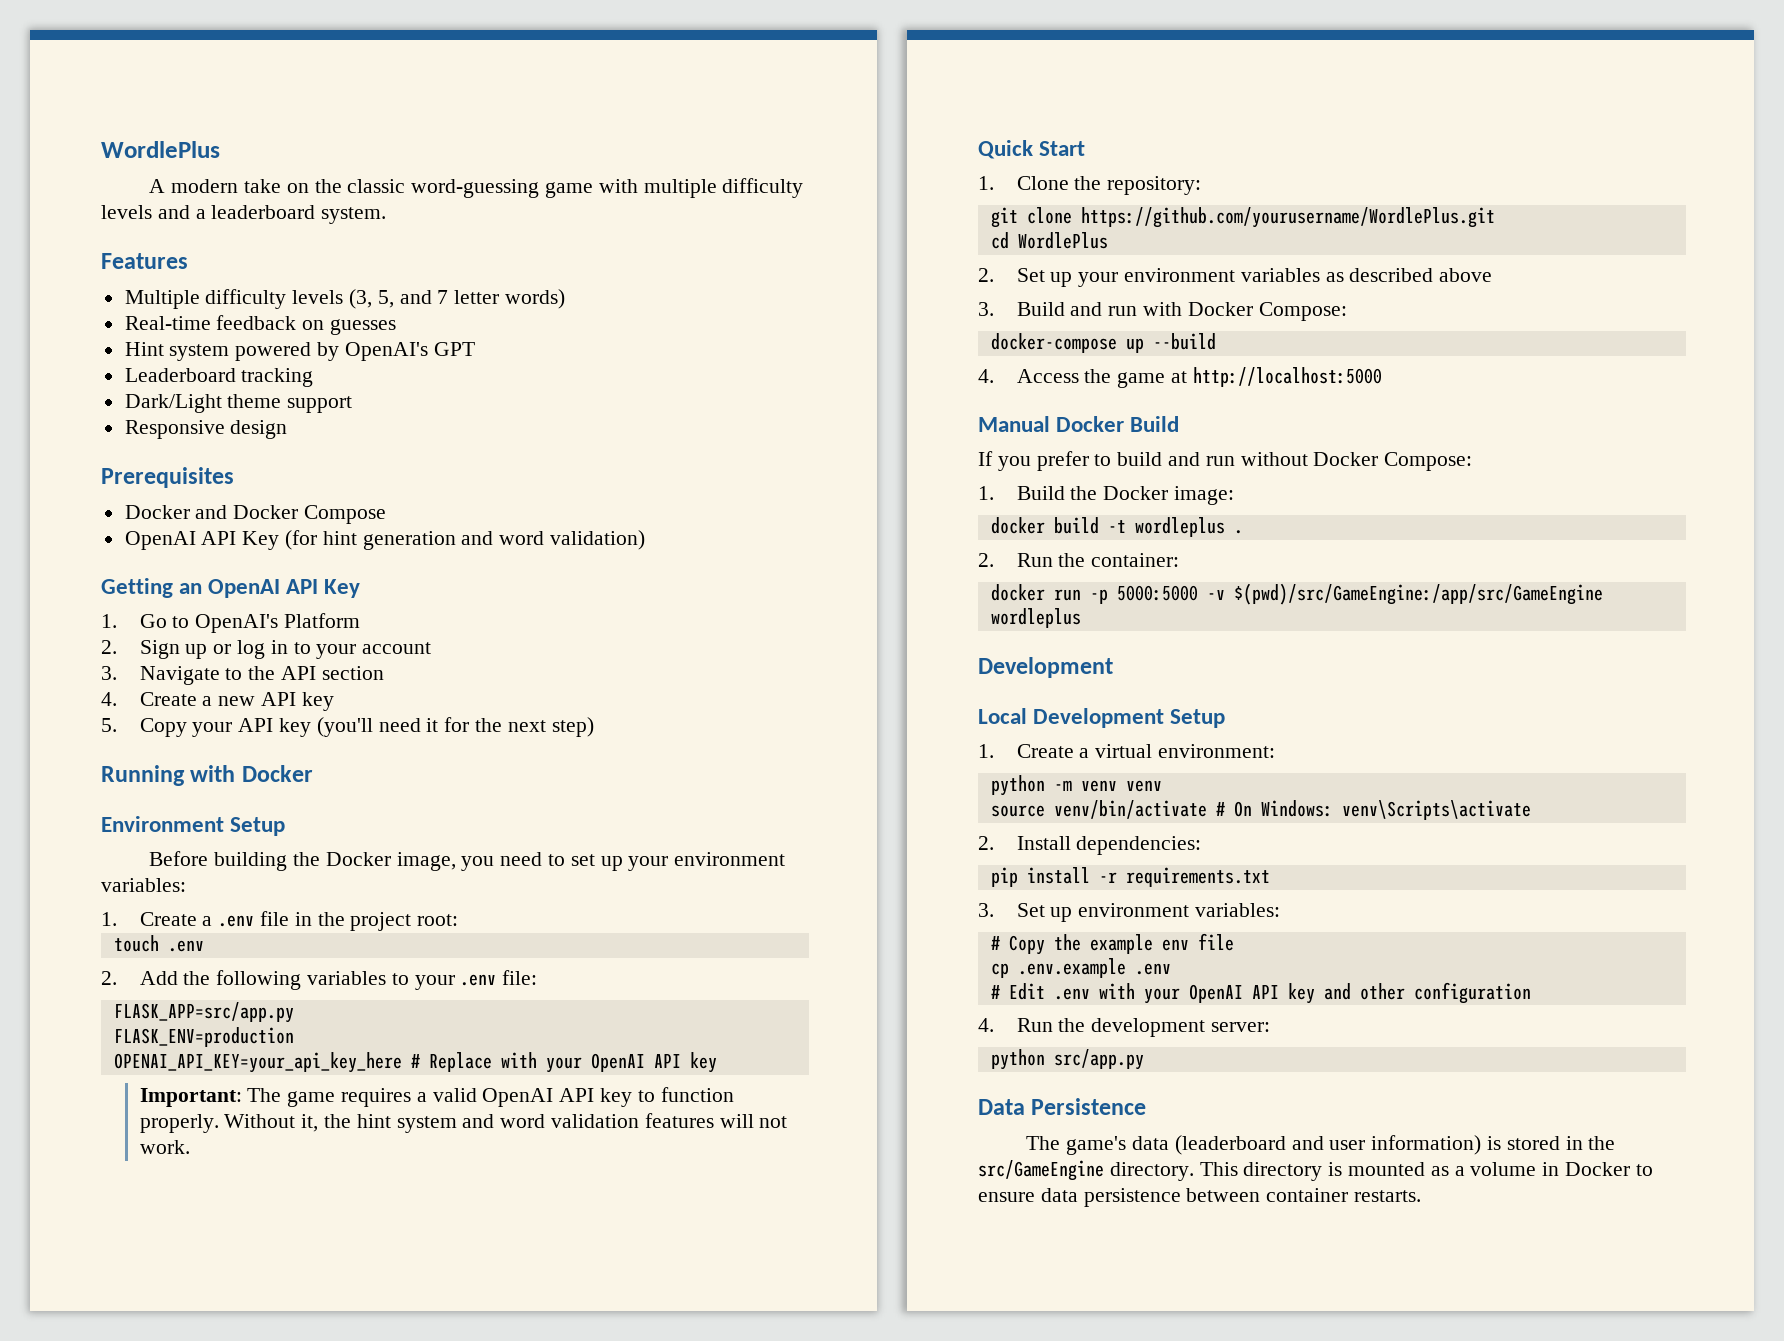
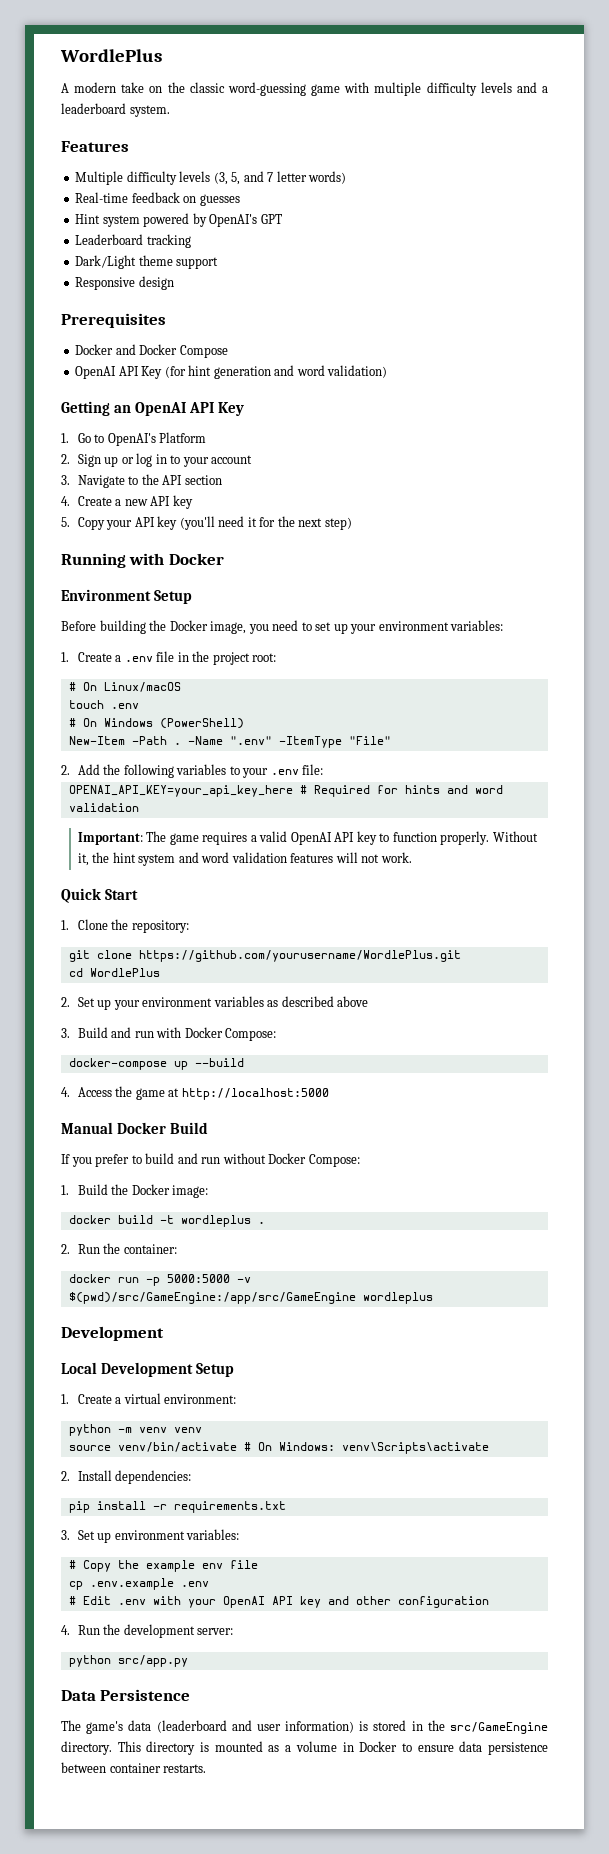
+ # On Linux/macOS
+ # On Windows (PowerShell)
+ New-Item -Path . -Name ".env" -ItemType "File"
- FLASK_APP=src/app.py
- FLASK_ENV=production
- OPENAI_API_KEY=your_api_key_here # Replace with your OpenAI API key
+ OPENAI_API_KEY=your_api_key_here # Required for hints and word validation

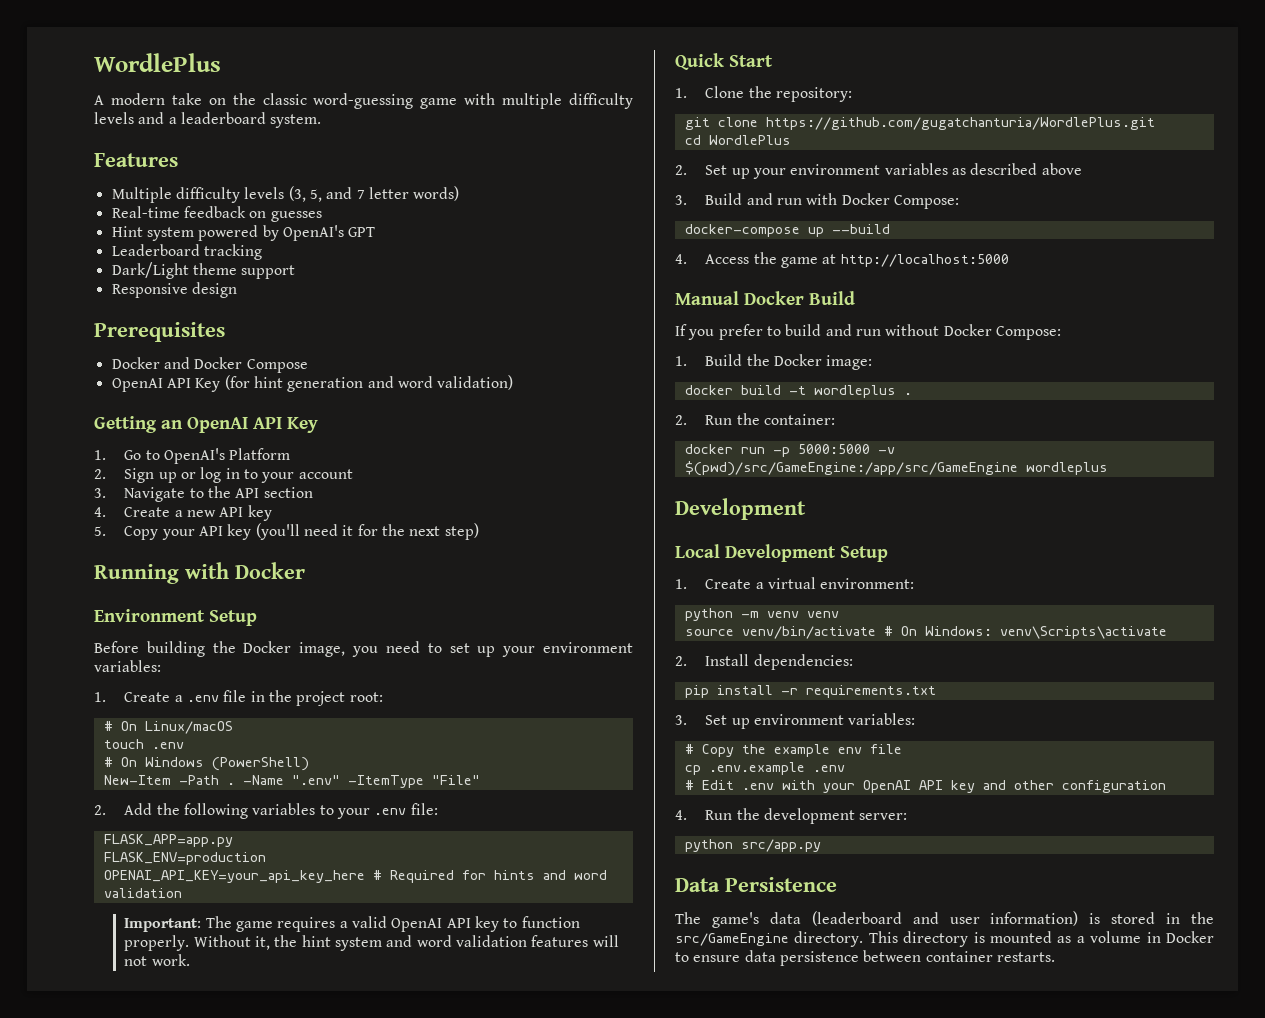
+ FLASK_APP=app.py
+ FLASK_ENV=production
- git clone https://github.com/yourusername/WordlePlus.git
+ git clone https://github.com/gugatchanturia/WordlePlus.git

